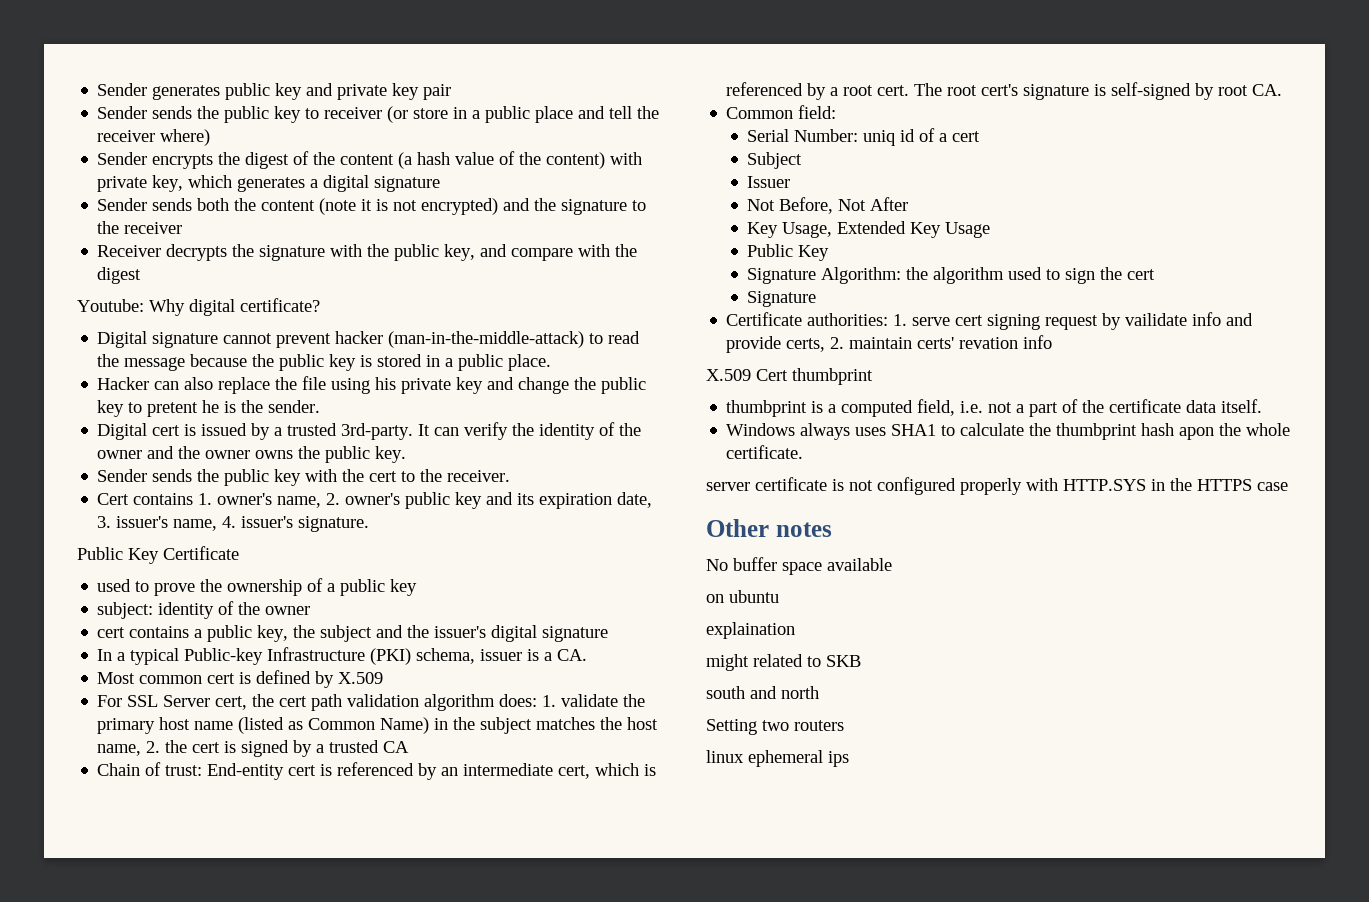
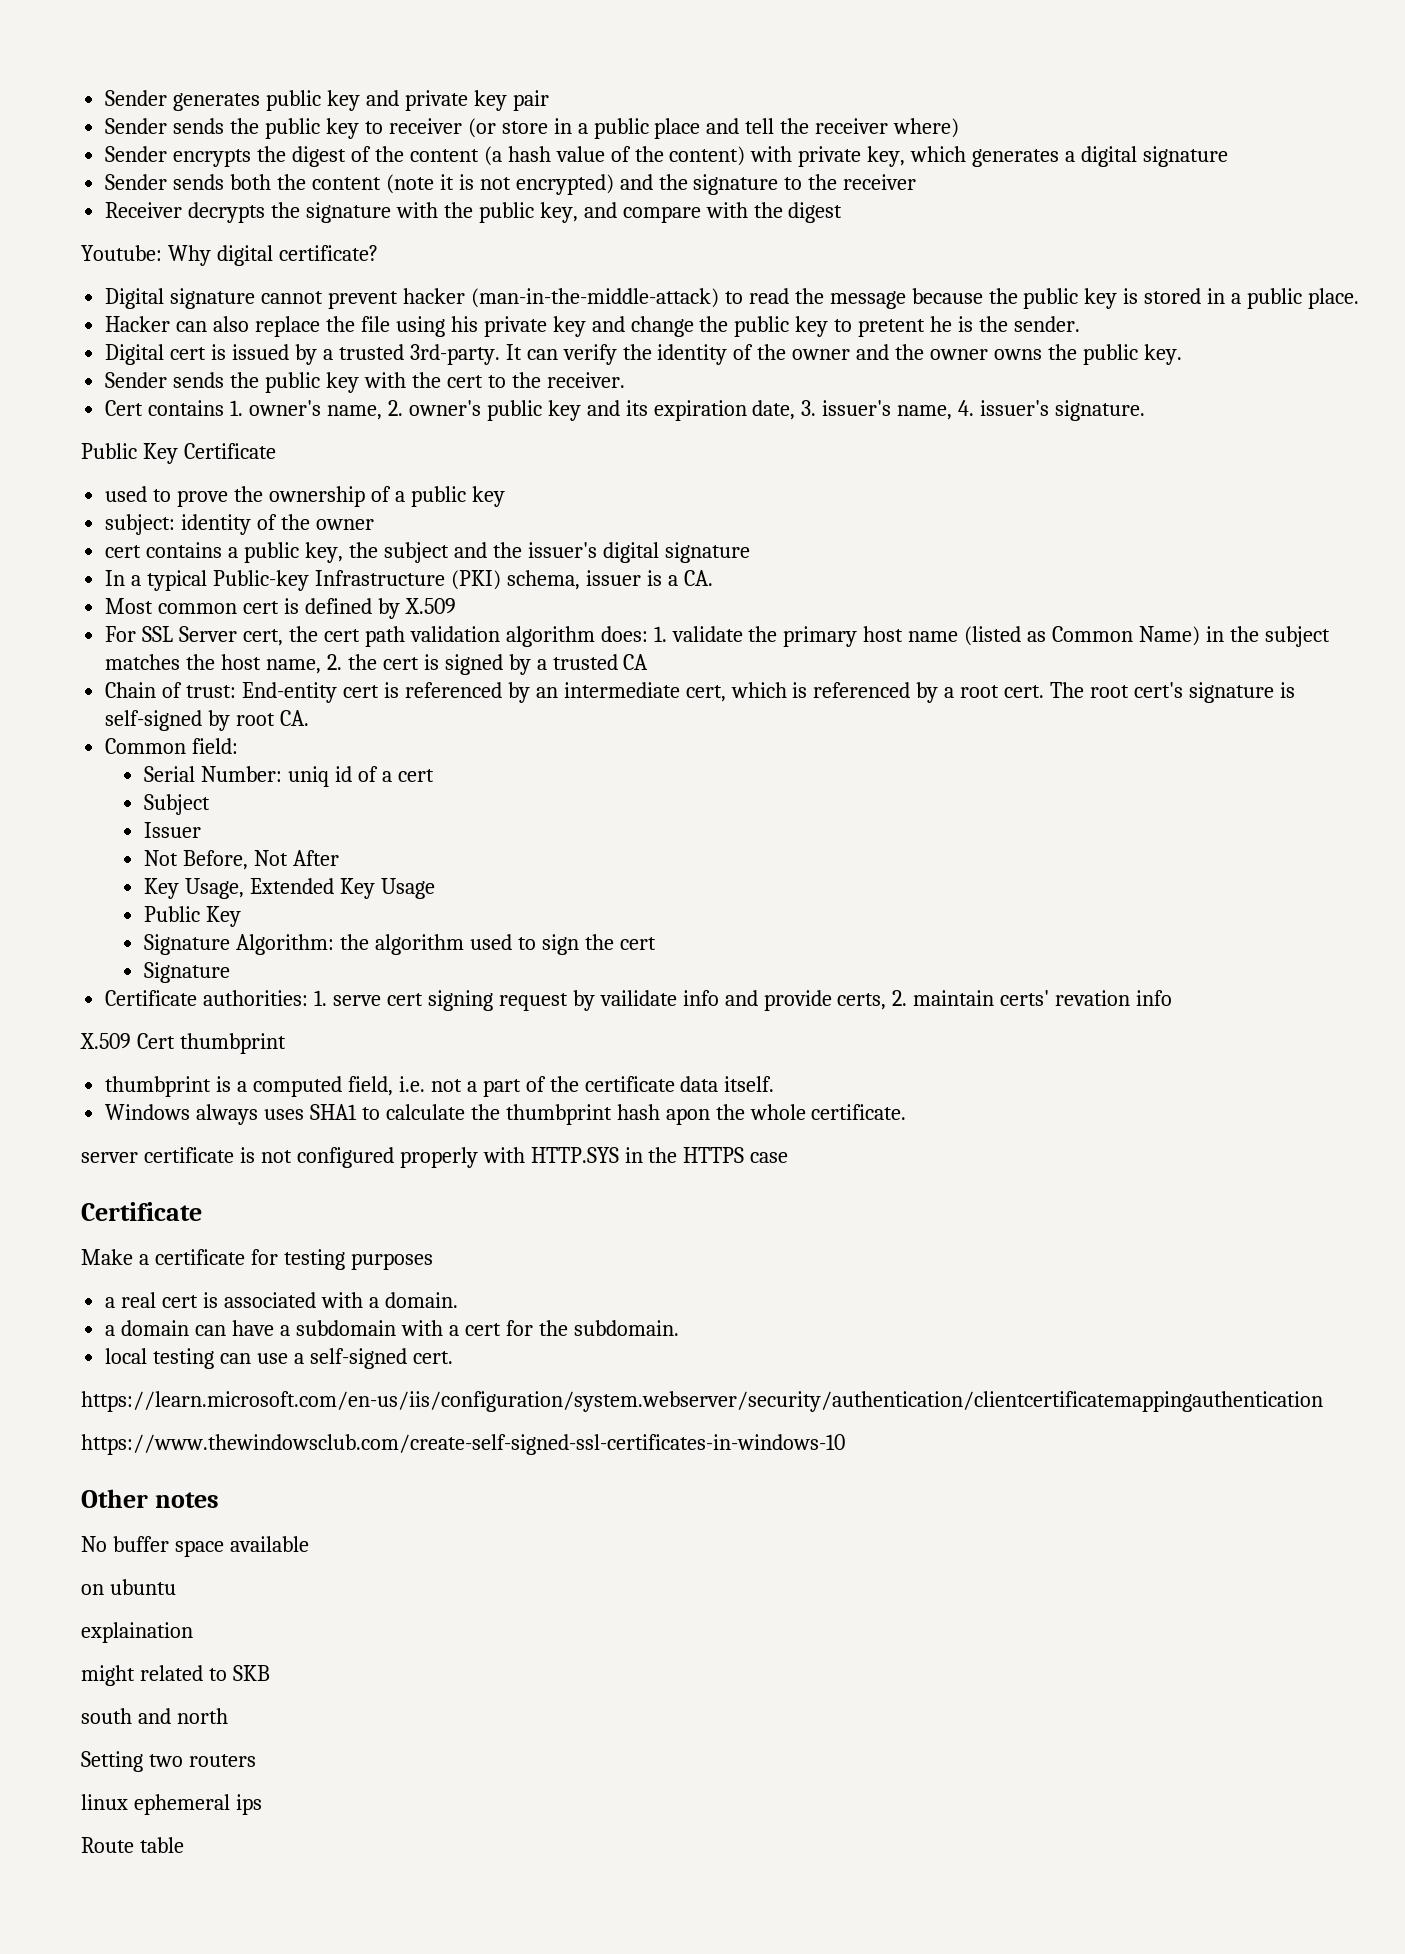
  server certificate is not configured properly with HTTP.SYS in the HTTPS case
+ Certificate
+ Make a certificate for testing purposes
+ a real cert is associated with a domain.
+ a domain can have a subdomain with a cert for the subdomain.
+ local testing can use a self-signed cert.
+ https://learn.microsoft.com/en-us/iis/configuration/system.webserver/security/authentication/clientcertificatemappingauthentication
+ https://www.thewindowsclub.com/create-self-signed-ssl-certificates-in-windows-10
+ Route table

